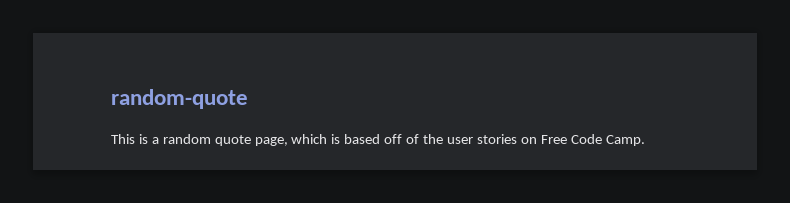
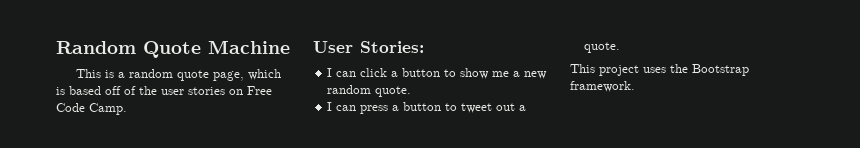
- random-quote
+ Random Quote Machine
+ User Stories:
+ I can click a button to show me a new random quote.
+ I can press a button to tweet out a quote.
+ This project uses the Bootstrap framework.

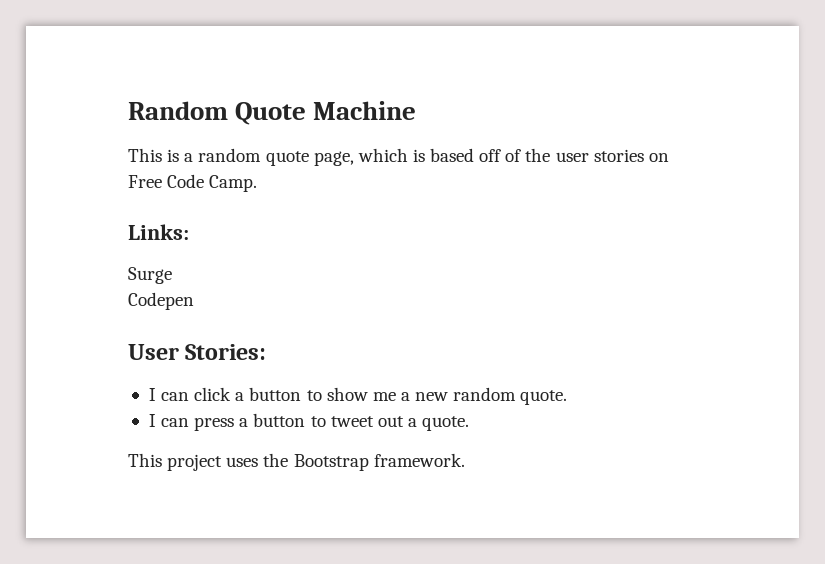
+ Links:
+ Surge
+ Codepen

